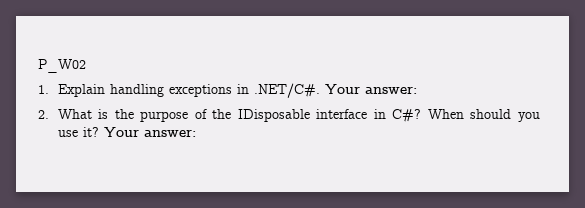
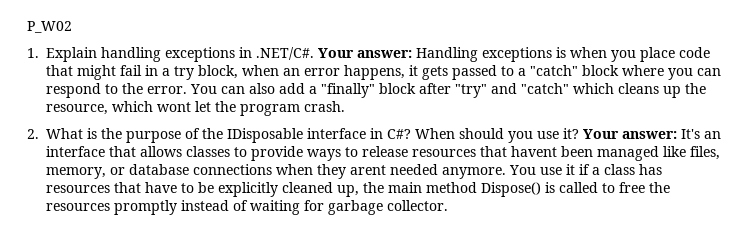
- 1. Explain handling exceptions in .NET/C#. Your answer:
+ 1. Explain handling exceptions in .NET/C#. Your answer: Handling exceptions is when you place code that might fail in a try block, when an error happens, it gets passed to a "catch" block where you can respond to the error. You can also add a "finally" block after "try" and "catch" which cleans up the resource, which wont let the program crash.
- When should you use it? Your answer:
+ When should you use it? Your answer: It's an interface that allows classes to provide ways to release resources that havent been managed like files, memory, or database connections when they arent needed anymore. You use it if a class has resources that have to be explicitly cleaned up, the main method Dispose() is called to free the resources promptly instead of waiting for garbage collector.

